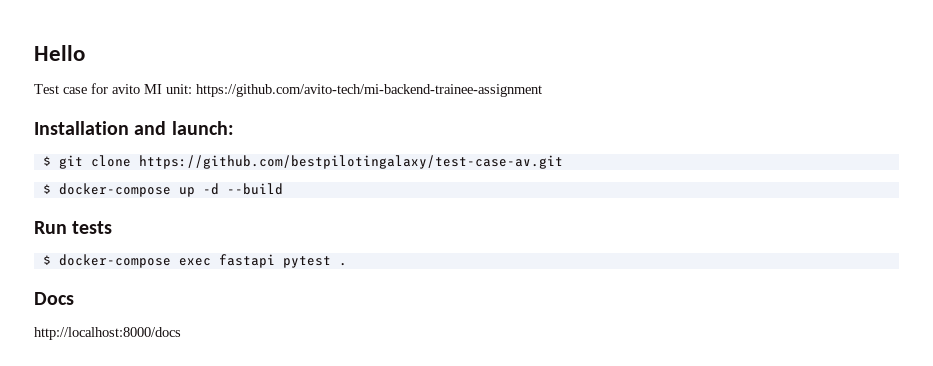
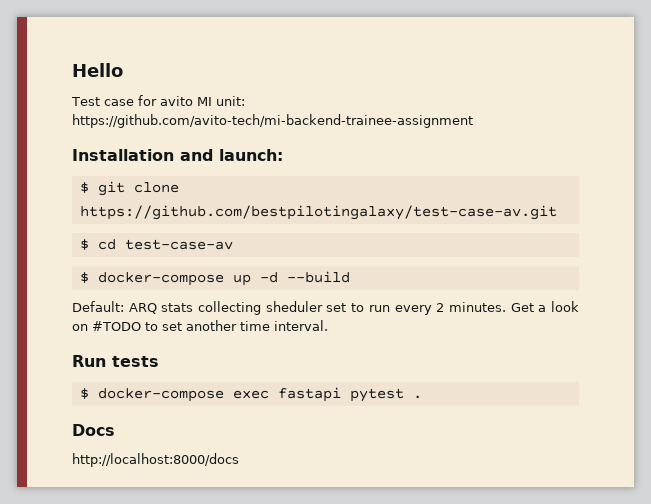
+ $ cd test-case-av
+ Default: ARQ stats collecting sheduler set to run every 2 minutes. Get a look on #TODO to set another time interval.

